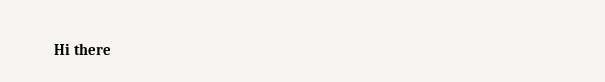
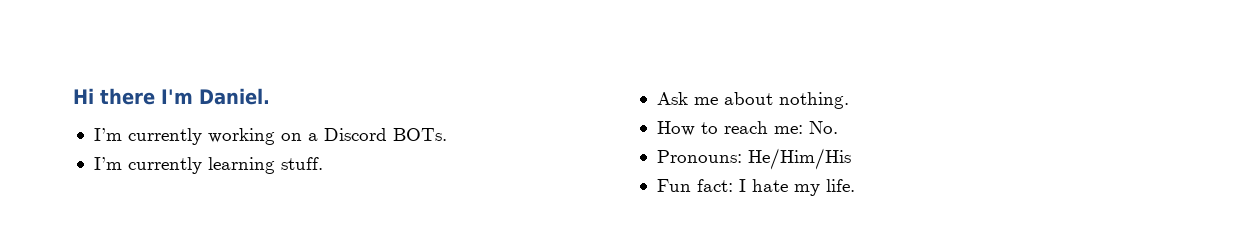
- Hi there
+ Hi there I'm Daniel.
+ I’m currently working on a Discord BOTs.
+ I’m currently learning stuff.
+ Ask me about nothing.
+ How to reach me: No.
+ Pronouns: He/Him/His
+ Fun fact: I hate my life.

